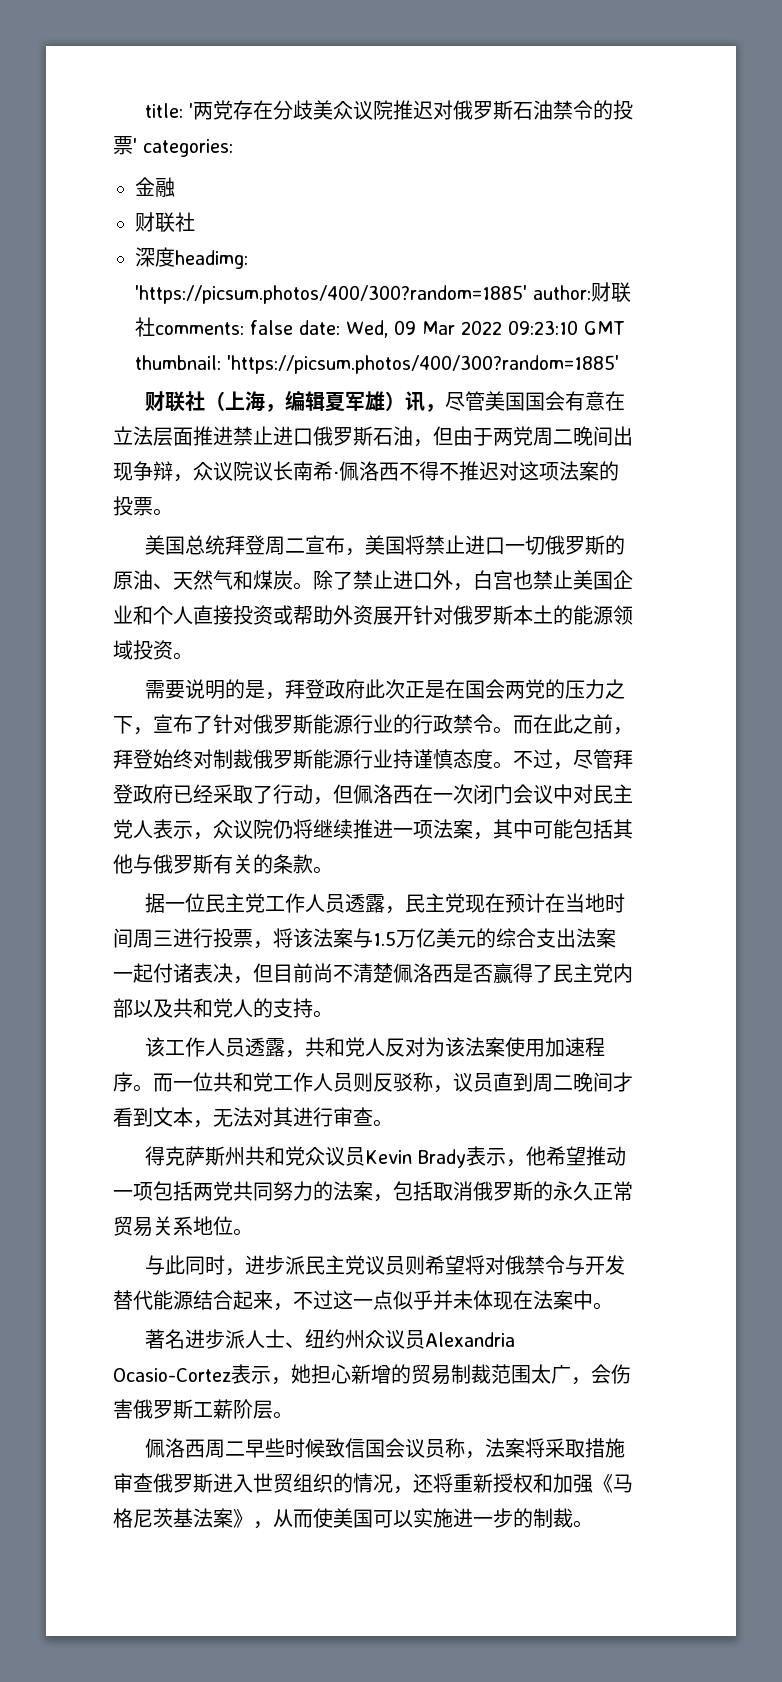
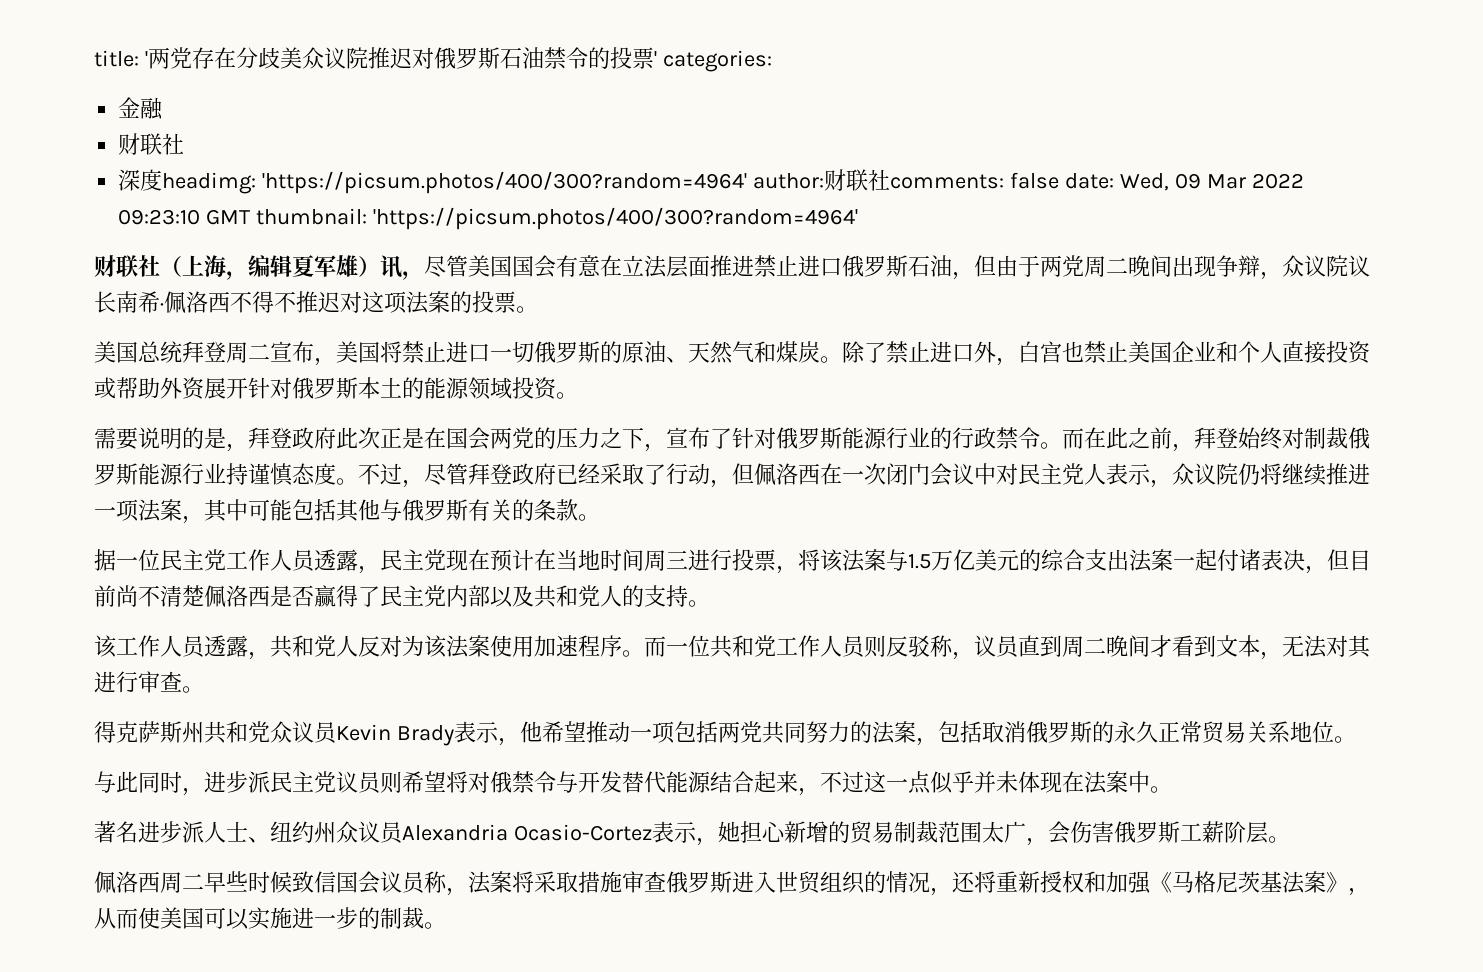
- 深度headimg: 'https://picsum.photos/400/300?random=1885' author:财联社comments: false date: Wed, 09 Mar 2022 09:23:10 GMT thumbnail: 'https://picsum.photos/400/300?random=1885'
+ 深度headimg: 'https://picsum.photos/400/300?random=4964' author:财联社comments: false date: Wed, 09 Mar 2022 09:23:10 GMT thumbnail: 'https://picsum.photos/400/300?random=4964'

